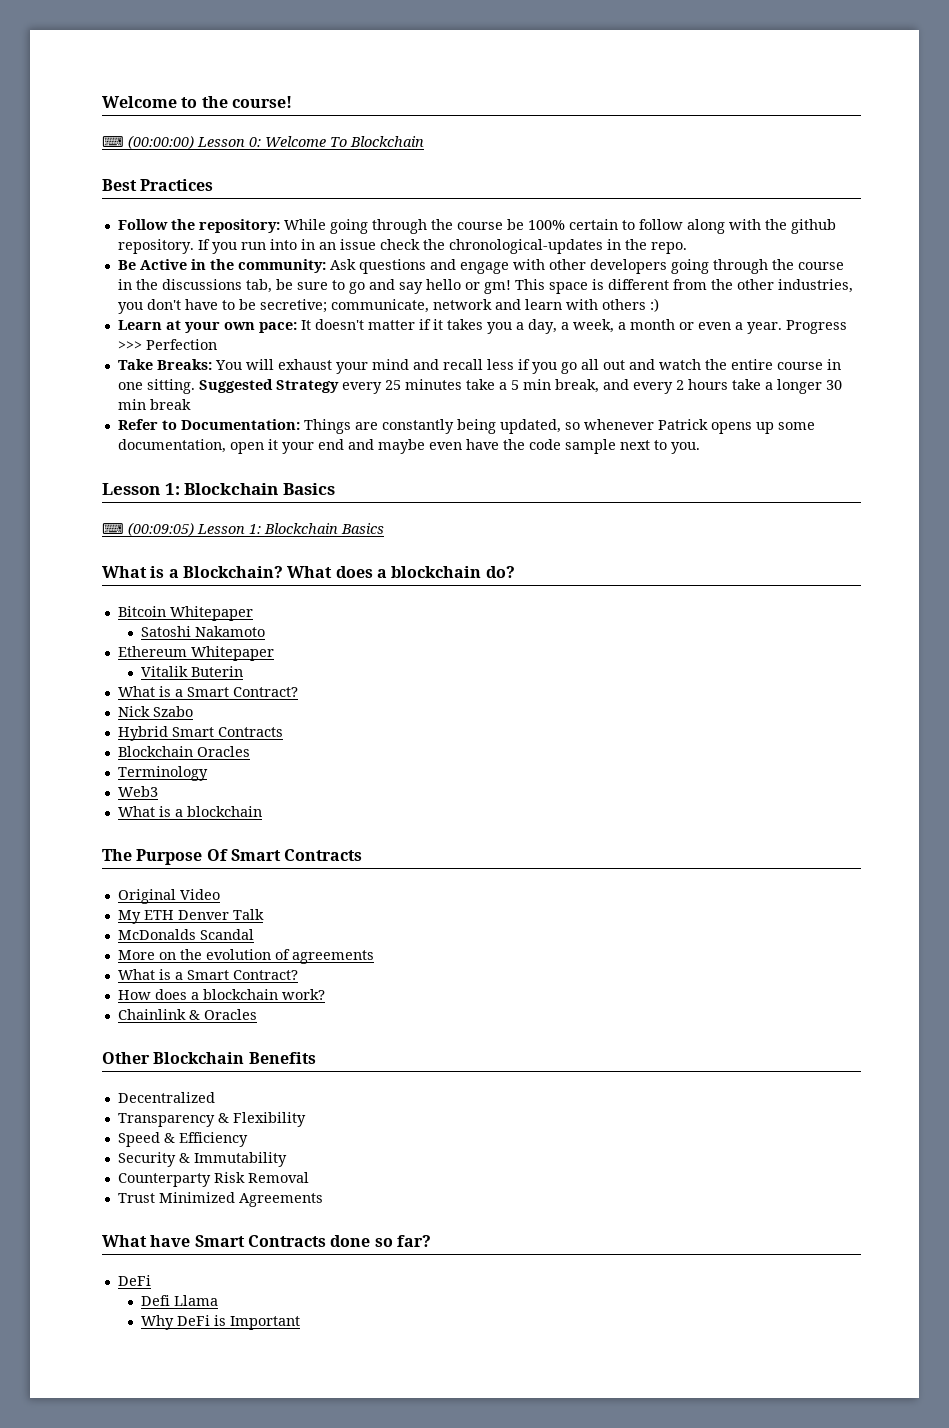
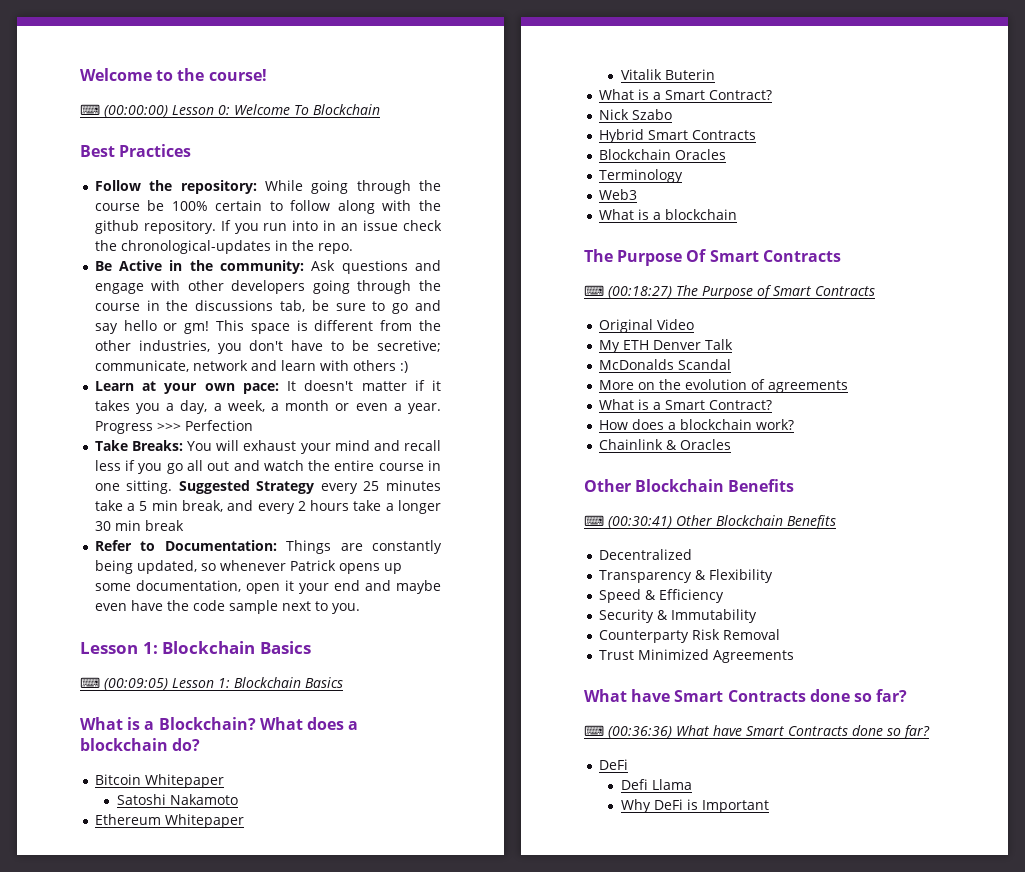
+ ⌨ (00:18:27) The Purpose of Smart Contracts
+ ⌨ (00:30:41) Other Blockchain Benefits
+ ⌨ (00:36:36) What have Smart Contracts done so far?

